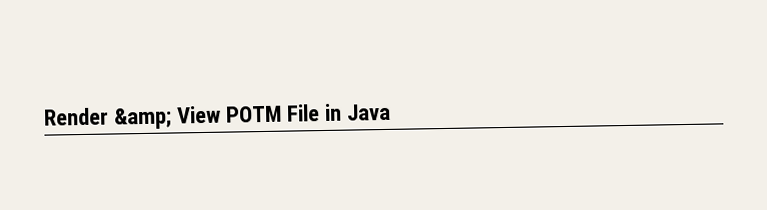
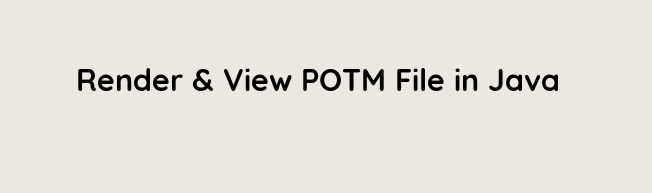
- Render &amp; View POTM File in Java
+ Render & View POTM File in Java

